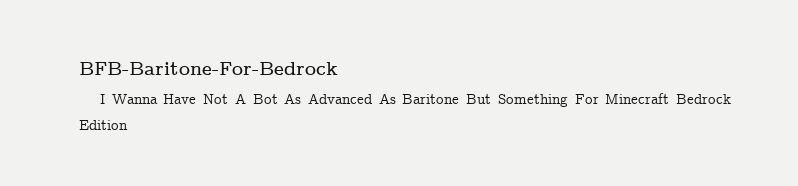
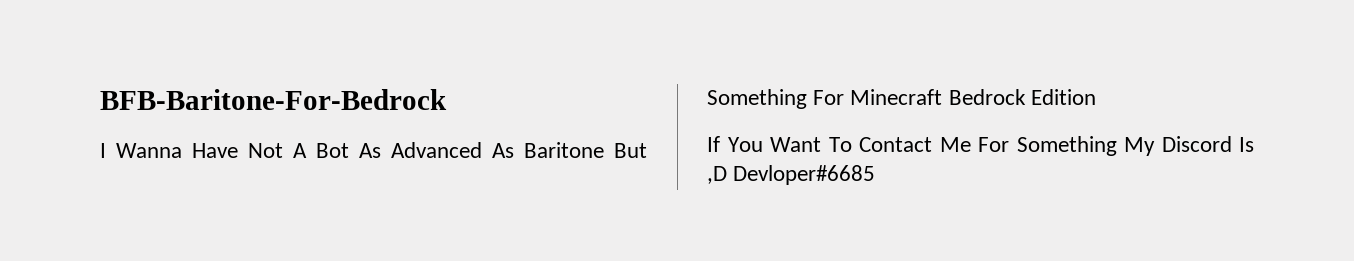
+ If You Want To Contact Me For Something My Discord Is ,D Devloper#6685

